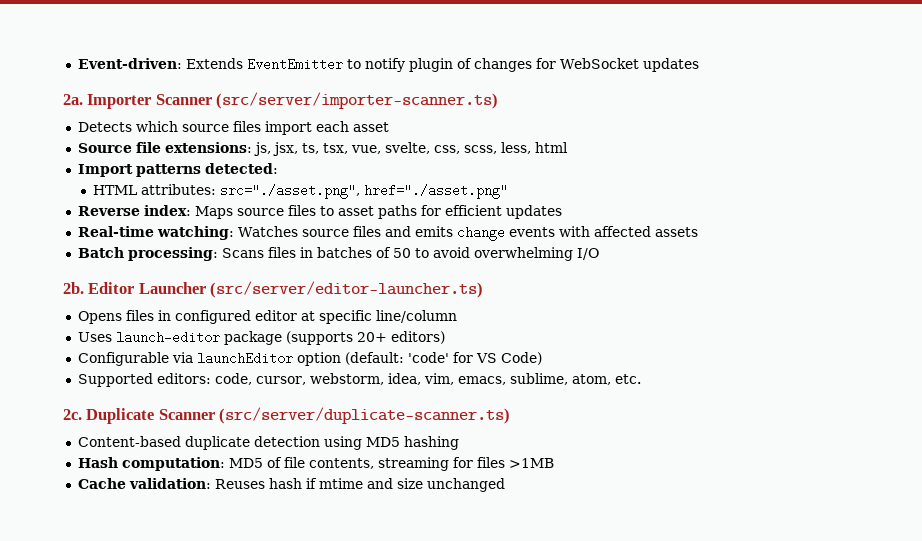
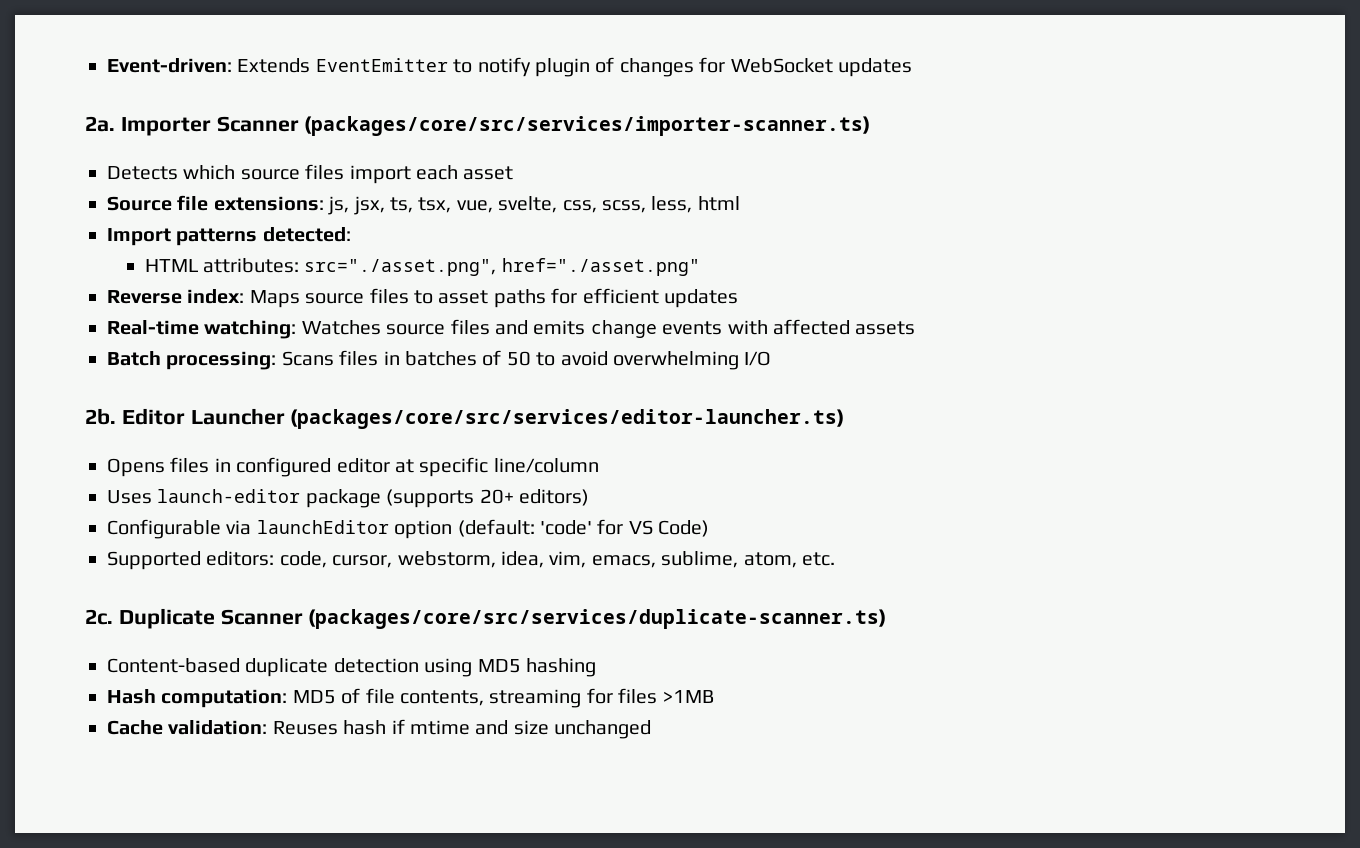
- Importer Scanner (src/server/importer-scanner.ts)
+ Importer Scanner (packages/core/src/services/importer-scanner.ts)
- Editor Launcher (src/server/editor-launcher.ts)
+ Editor Launcher (packages/core/src/services/editor-launcher.ts)
- Duplicate Scanner (src/server/duplicate-scanner.ts)
+ Duplicate Scanner (packages/core/src/services/duplicate-scanner.ts)

